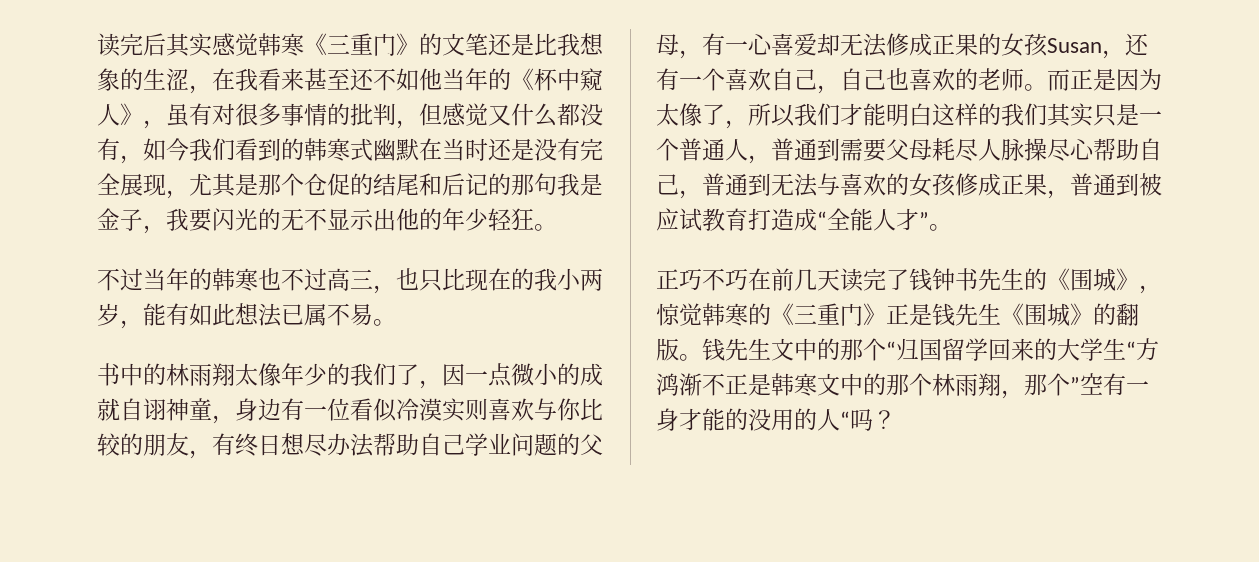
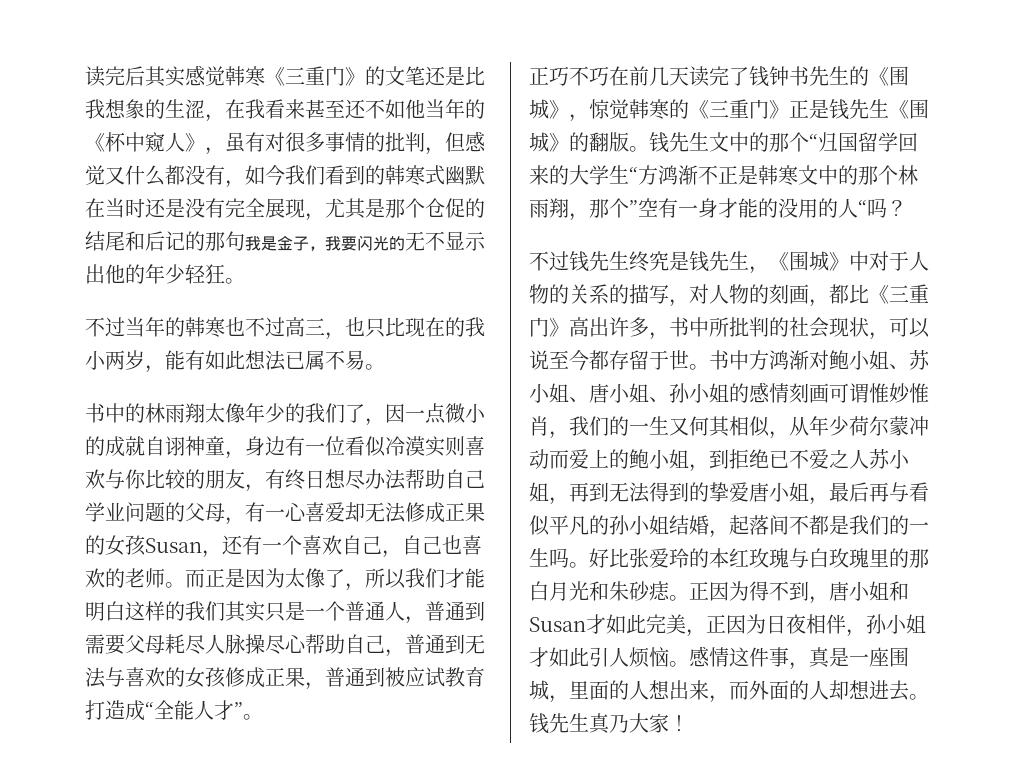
+ 不过钱先生终究是钱先生，《围城》中对于人物的关系的描写，对人物的刻画，都比《三重门》高出许多，书中所批判的社会现状，可以说至今都存留于世。书中方鸿渐对鲍小姐、苏小姐、唐小姐、孙小姐的感情刻画可谓惟妙惟肖，我们的一生又何其相似，从年少荷尔蒙冲动而爱上的鲍小姐，到拒绝已不爱之人苏小姐，再到无法得到的挚爱唐小姐，最后再与看似平凡的孙小姐结婚，起落间不都是我们的一生吗。好比张爱玲的本红玫瑰与白玫瑰里的那白月光和朱砂痣。正因为得不到，唐小姐和Susan才如此完美，正因为日夜相伴，孙小姐才如此引人烦恼。感情这件事，真是一座围城，里面的人想出来，而外面的人却想进去。钱先生真乃大家！

